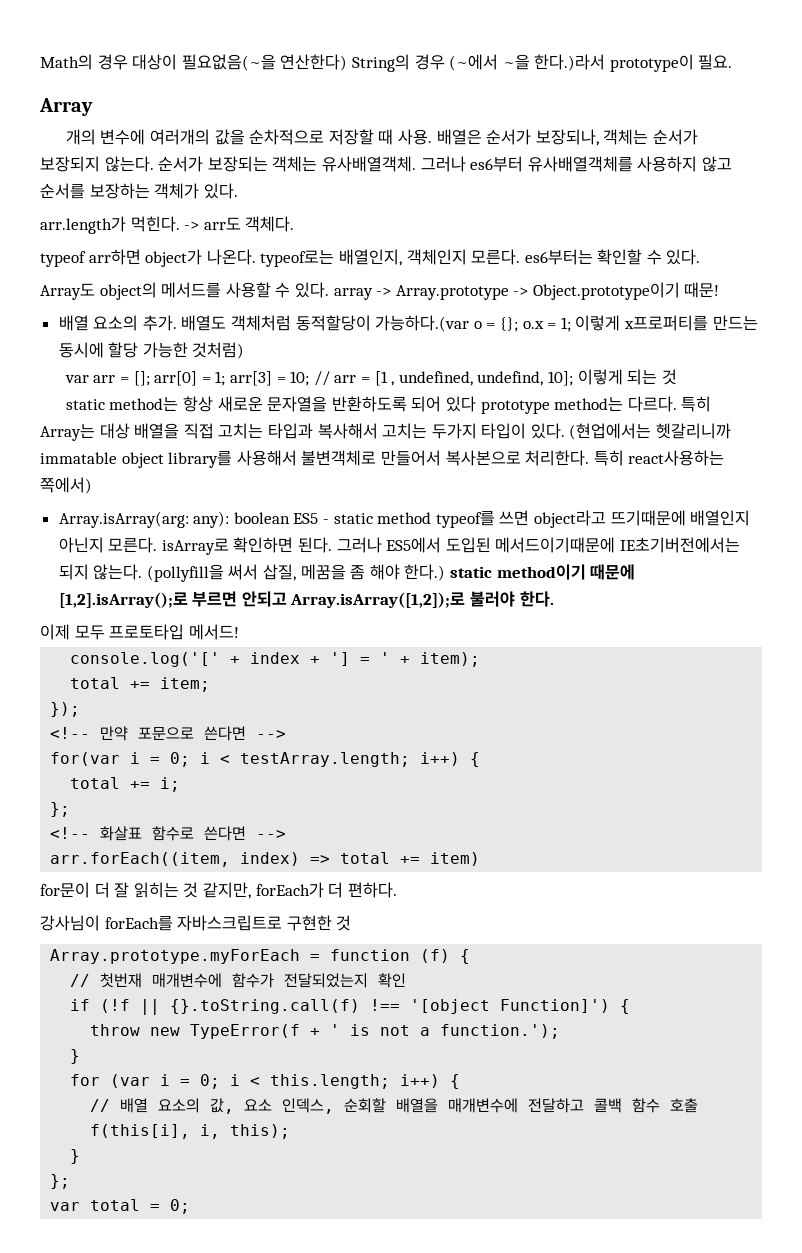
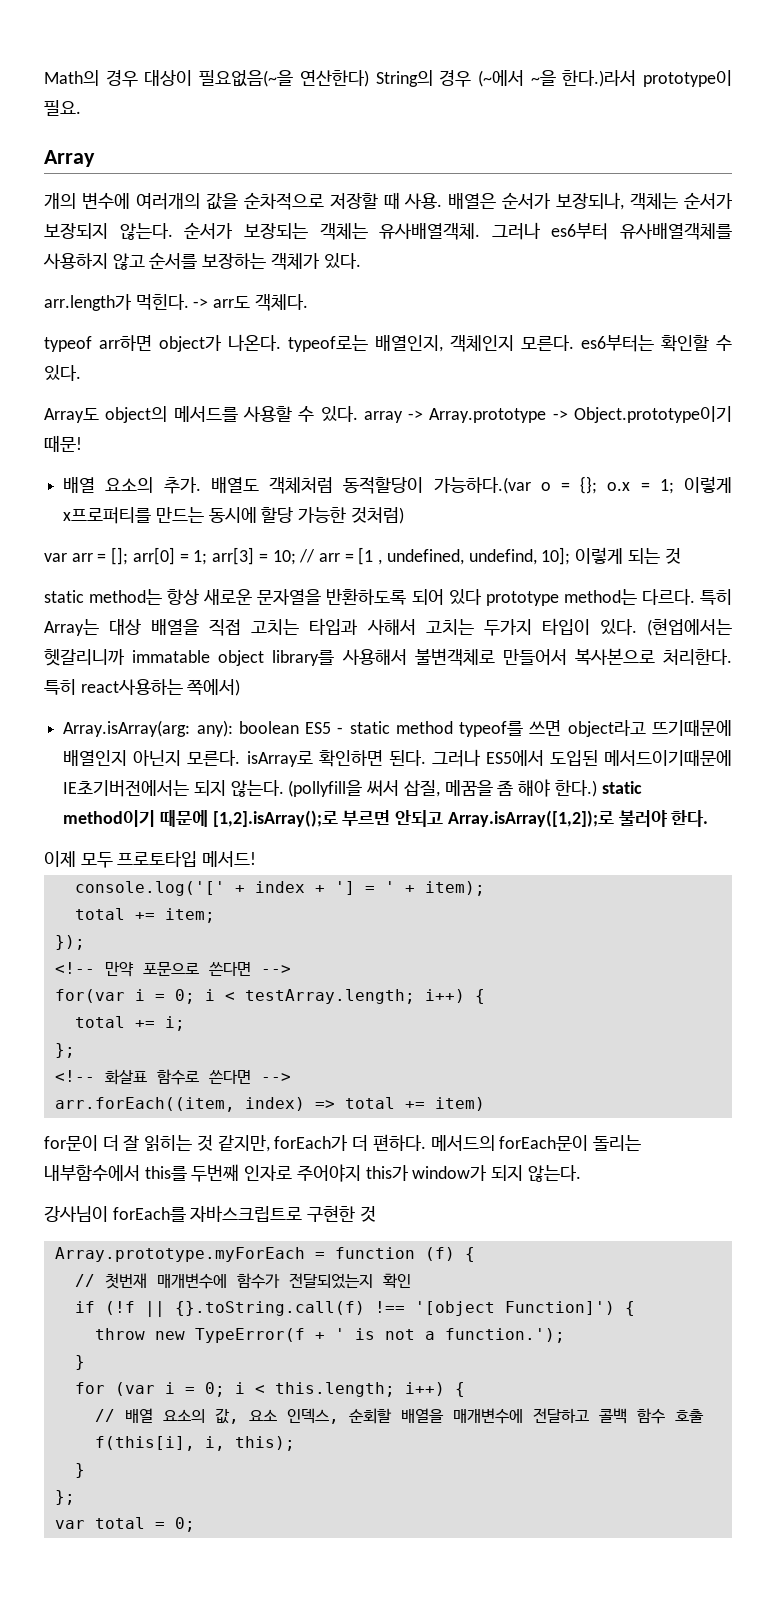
- 특히 Array는 대상 배열을 직접 고치는 타입과 복사해서 고치는 두가지 타입이 있다.
+ 특히 Array는 대상 배열을 직접 고치는 타입과 사해서 고치는 두가지 타입이 있다.
+ 메서드의 forEach문이 돌리는 내부함수에서 this를 두번째 인자로 주어야지 this가 window가 되지 않는다.

